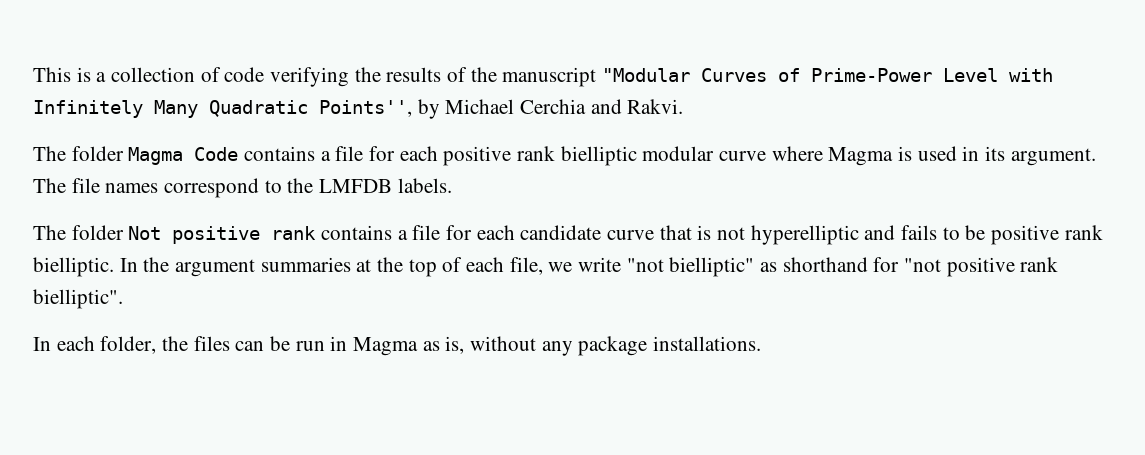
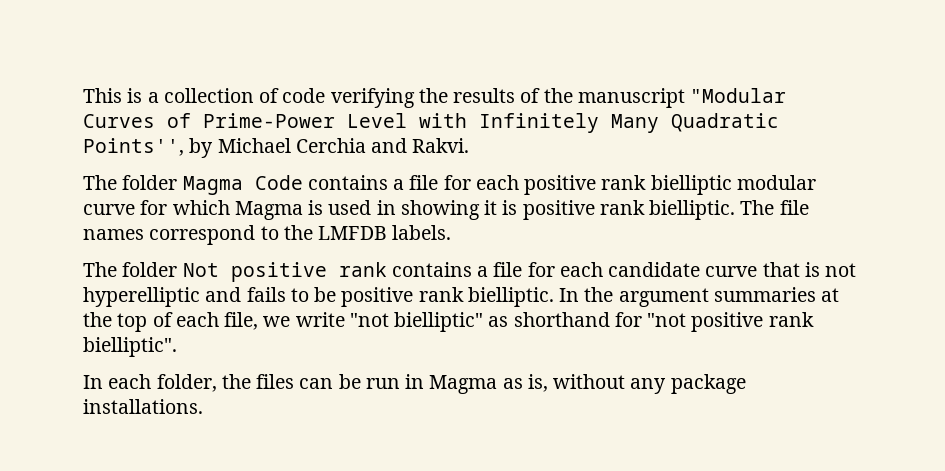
- The folder Magma Code contains a file for each positive rank bielliptic modular curve where Magma is used in its argument.
+ The folder Magma Code contains a file for each positive rank bielliptic modular curve for which Magma is used in showing it is positive rank bielliptic.

